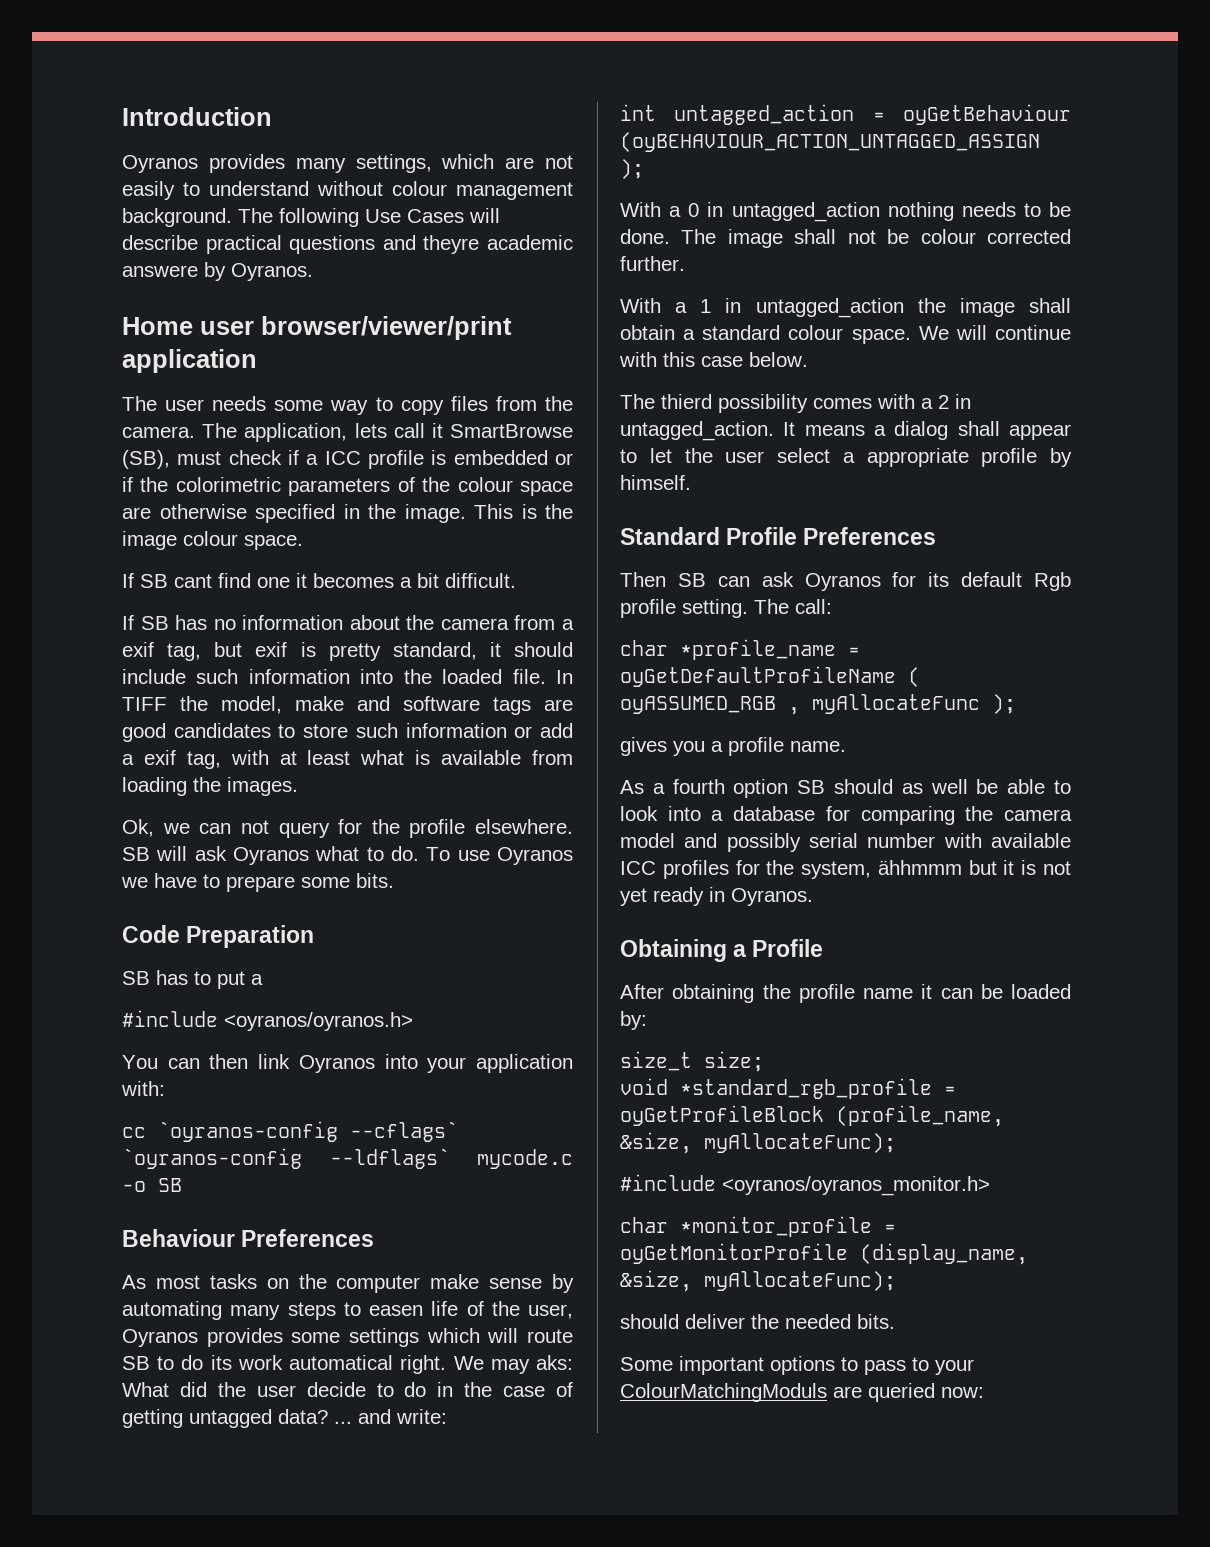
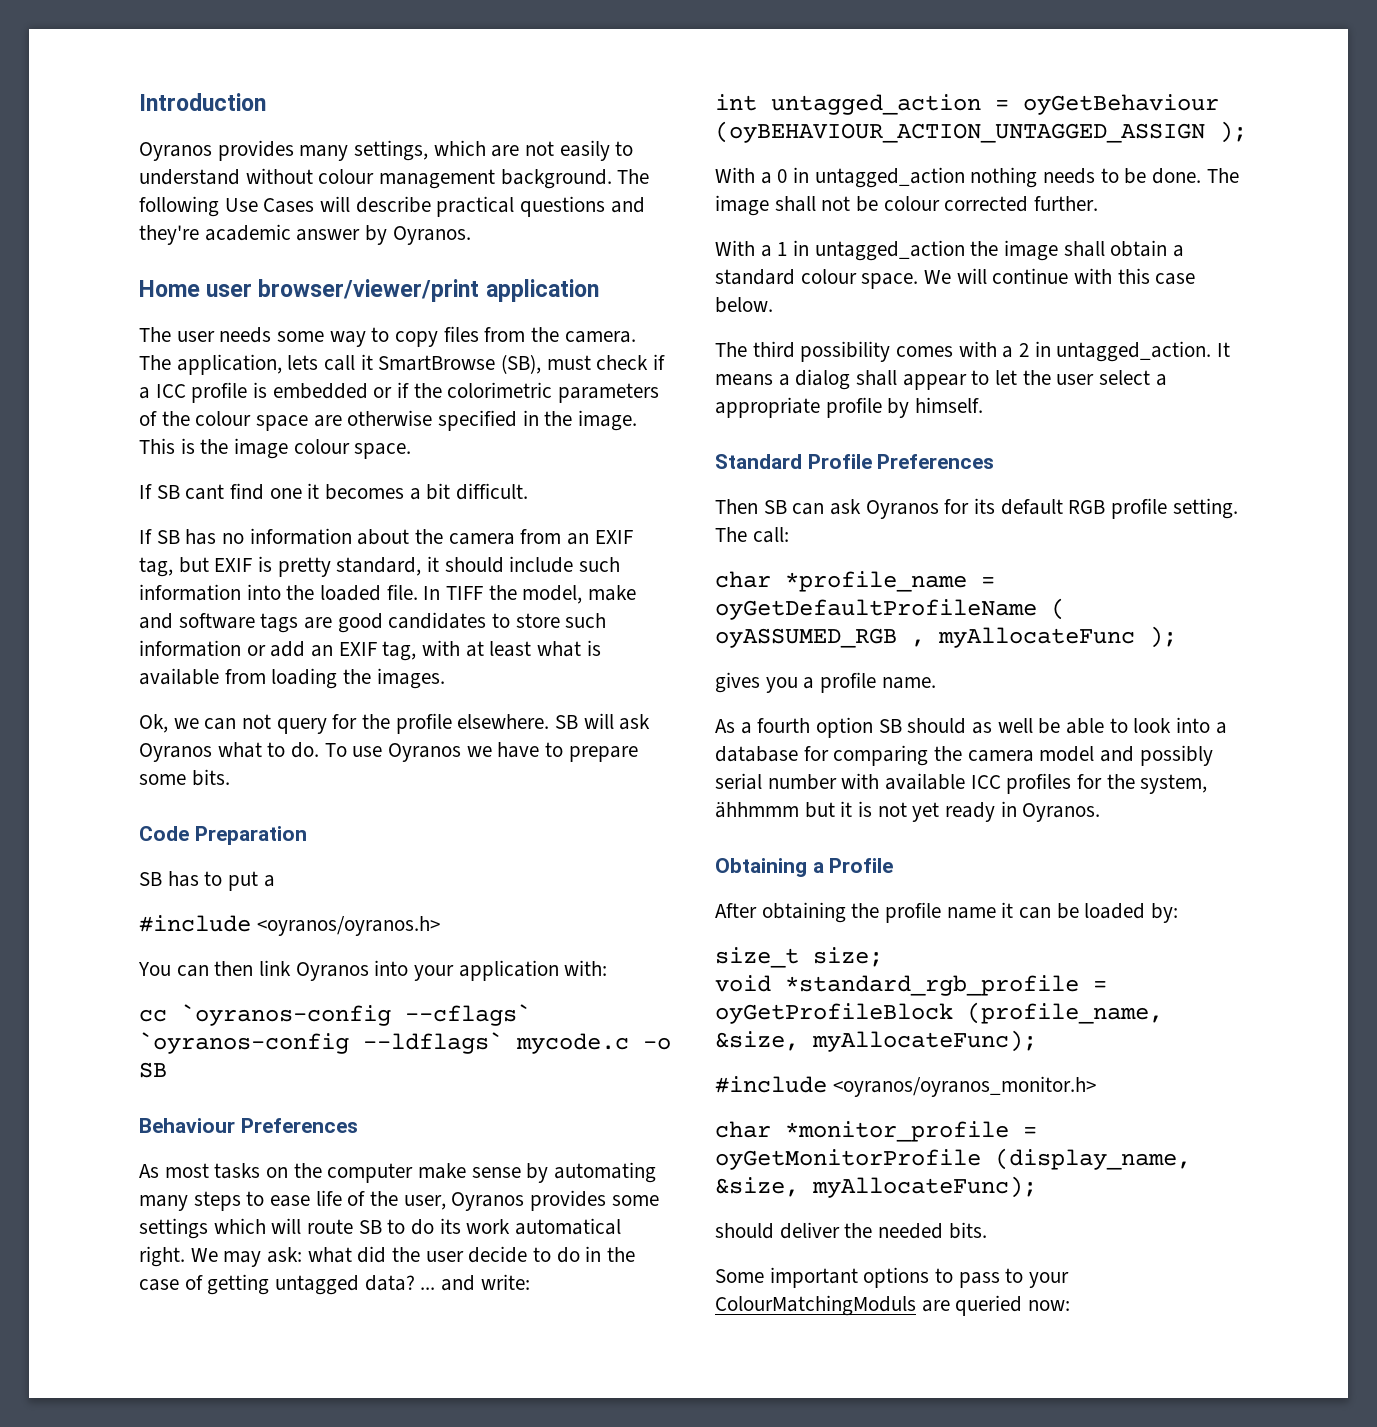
- The following Use Cases will describe practical questions and theyre academic answere by Oyranos.
+ The following Use Cases will describe practical questions and they're academic answer by Oyranos.
- If SB has no information about the camera from a exif tag, but exif is pretty standard, it should include such information into the loaded file.
+ If SB has no information about the camera from an EXIF tag, but EXIF is pretty standard, it should include such information into the loaded file.
- In TIFF the model, make and software tags are good candidates to store such information or add a exif tag, with at least what is available from loading the images.
+ In TIFF the model, make and software tags are good candidates to store such information or add an EXIF tag, with at least what is available from loading the images.
- As most tasks on the computer make sense by automating many steps to easen life of the user, Oyranos provides some settings which will route SB to do its work automatical right.
+ As most tasks on the computer make sense by automating many steps to ease life of the user, Oyranos provides some settings which will route SB to do its work automatical right.
- We may aks: What did the user decide to do in the case of getting untagged data? ... and write:
+ We may ask: what did the user decide to do in the case of getting untagged data? ... and write:
- The thierd possibility comes with a 2 in untagged_action.
+ The third possibility comes with a 2 in untagged_action.
- Then SB can ask Oyranos for its default Rgb profile setting.
+ Then SB can ask Oyranos for its default RGB profile setting.

